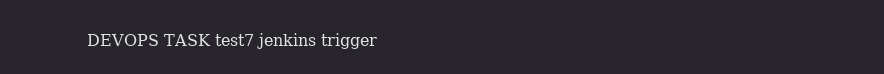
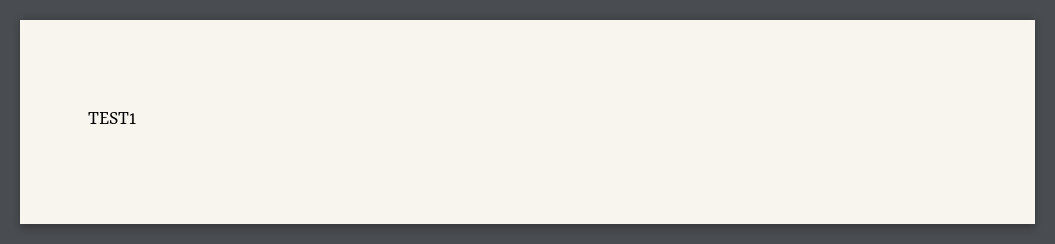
- DEVOPS TASK test7 jenkins trigger
+ TEST1

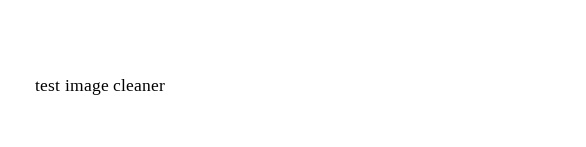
- TEST1
+ test image cleaner

